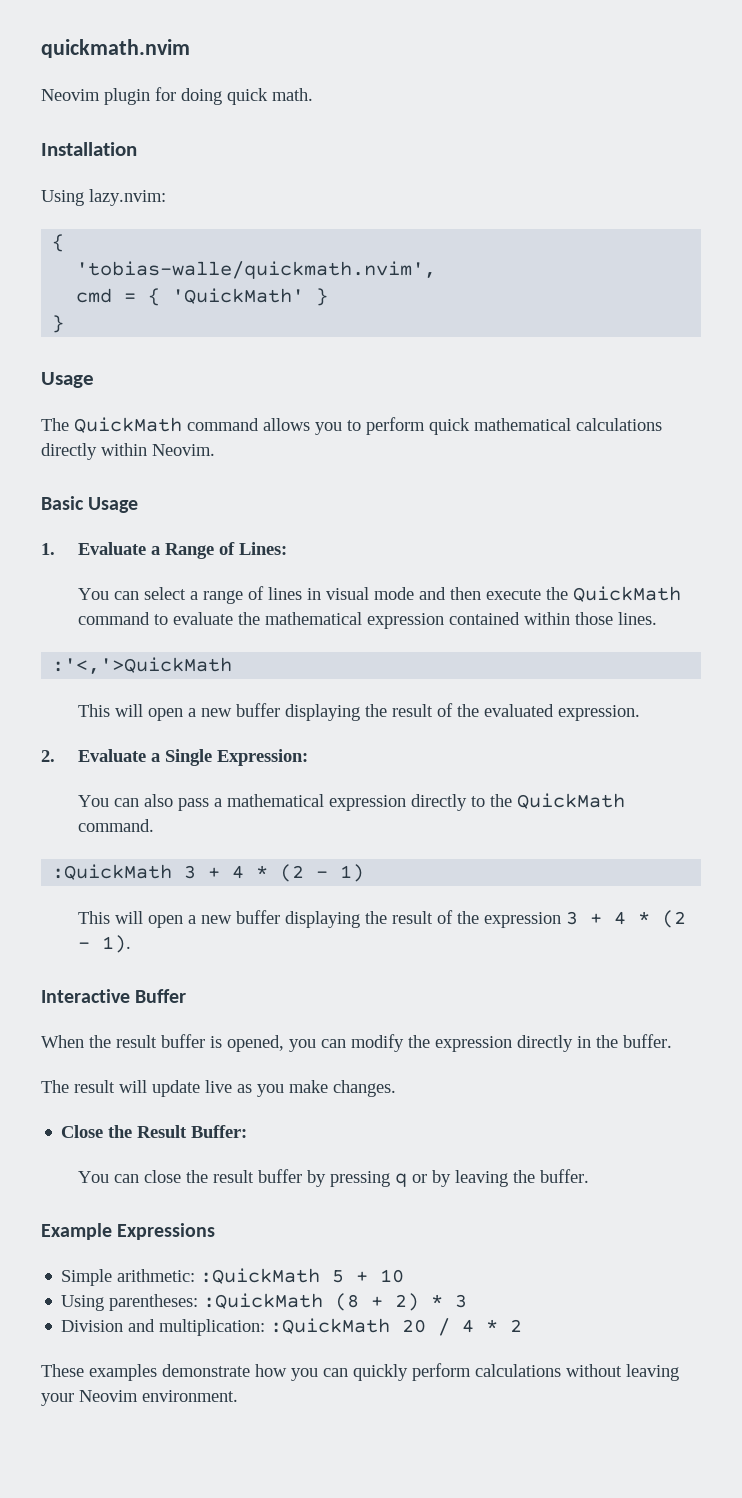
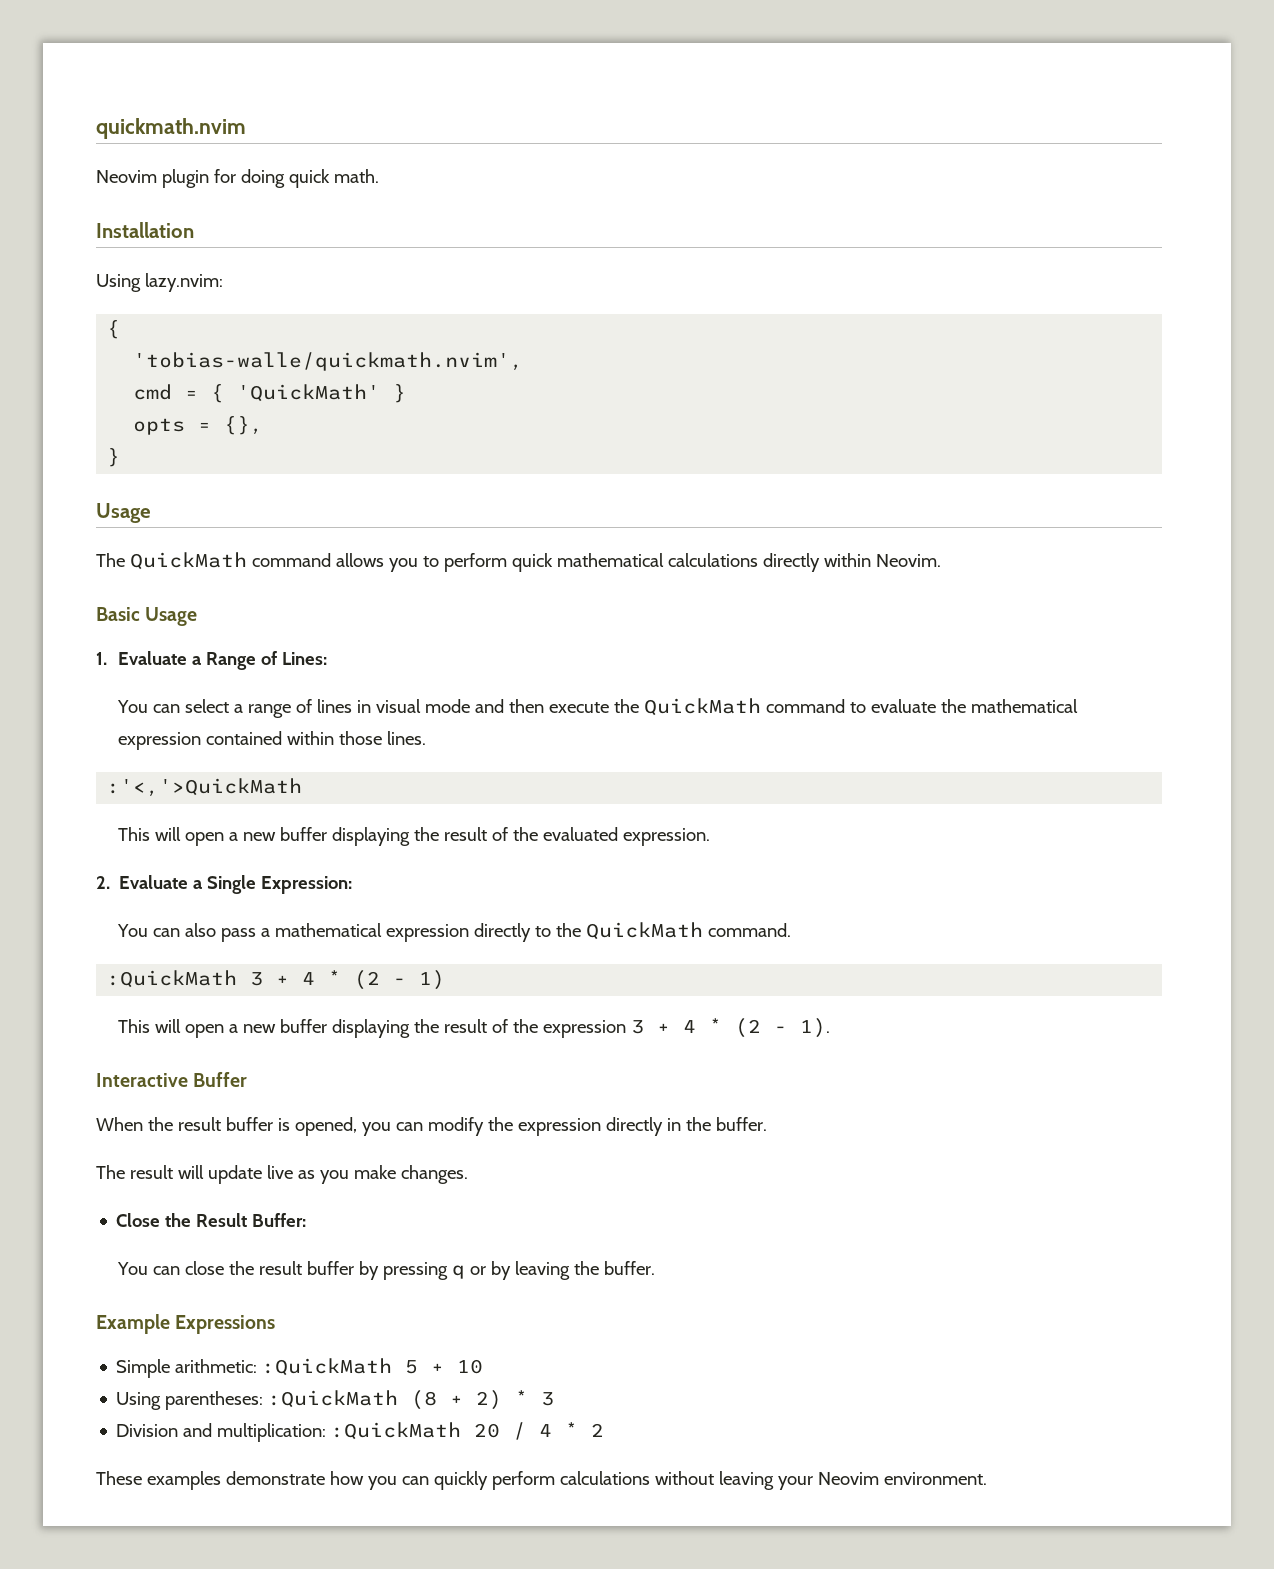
+ opts = {},

